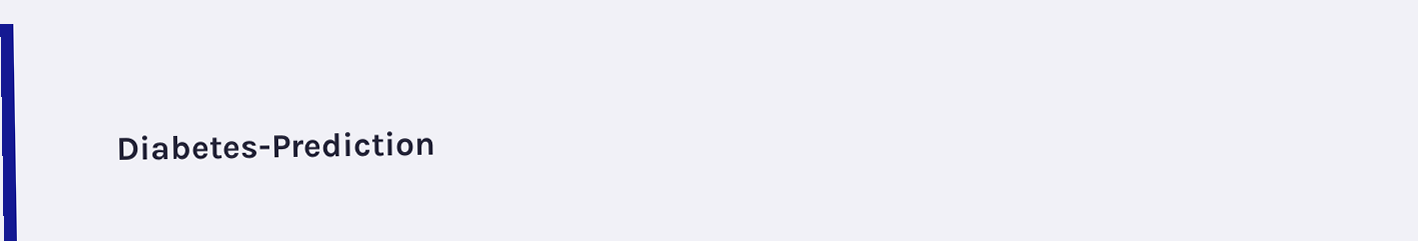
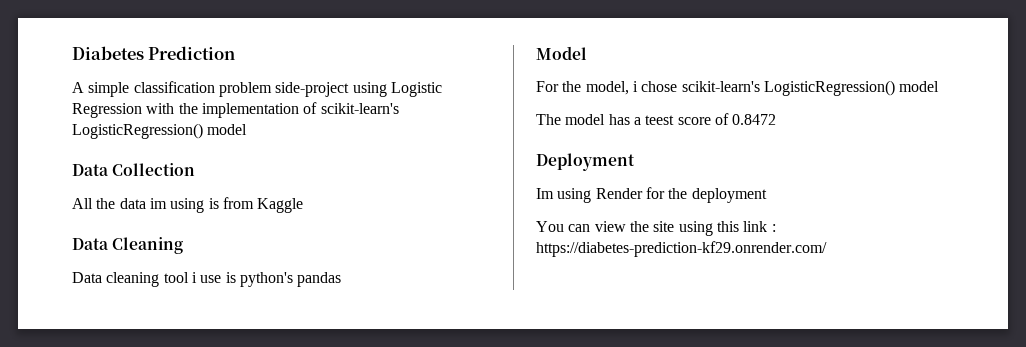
- Diabetes-Prediction
+ Diabetes Prediction
+ A simple classification problem side-project using Logistic Regression with the implementation of scikit-learn's LogisticRegression() model
+ Data Collection
+ All the data im using is from Kaggle
+ Data Cleaning
+ Data cleaning tool i use is python's pandas
+ Model
+ For the model, i chose scikit-learn's LogisticRegression() model
+ The model has a teest score of 0.8472
+ Deployment
+ Im using Render for the deployment
+ You can view the site using this link : https://diabetes-prediction-kf29.onrender.com/

